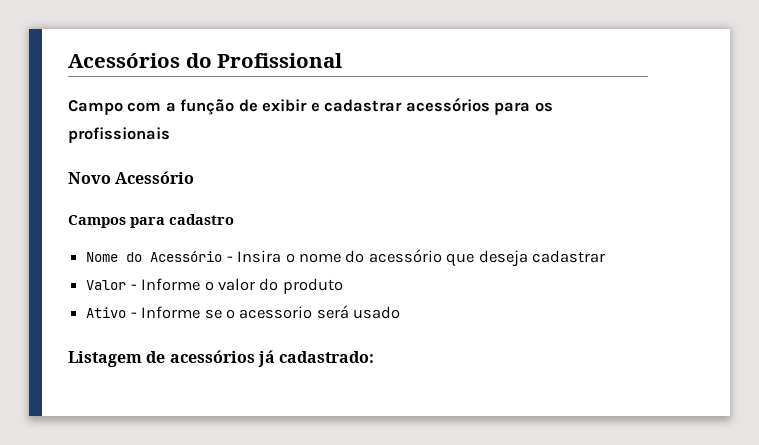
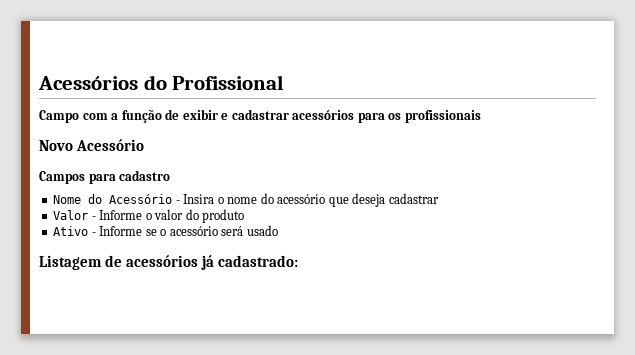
- Ativo - Informe se o acessorio será usado
+ Ativo - Informe se o acessório será usado

